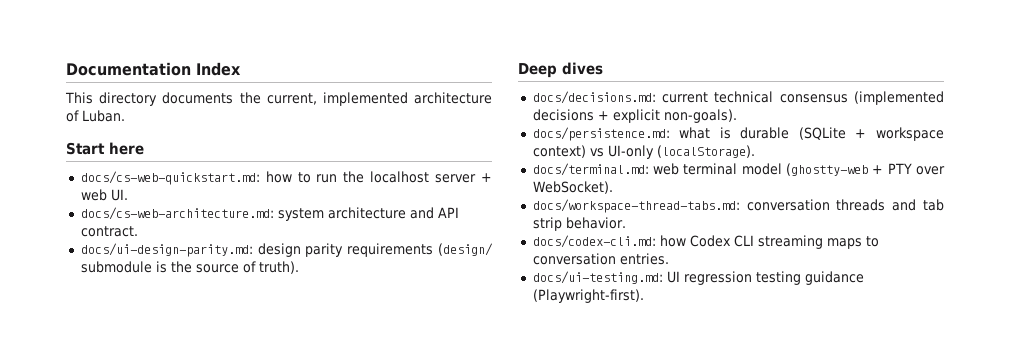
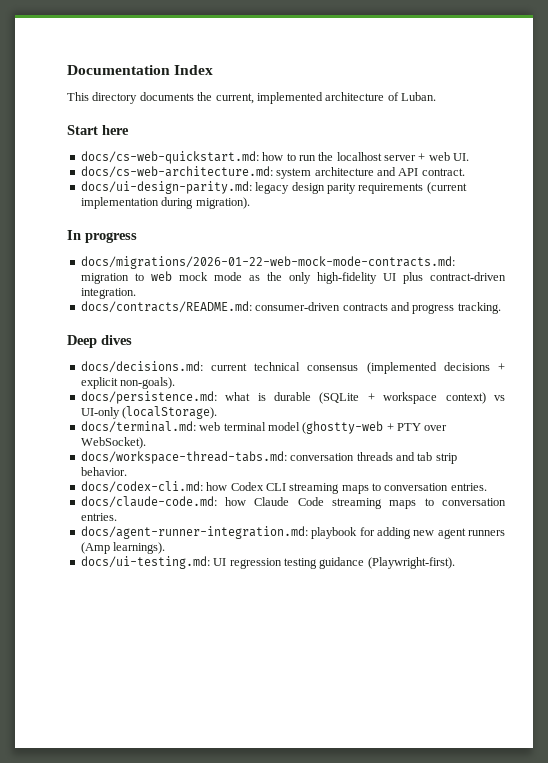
- docs/ui-design-parity.md: design parity requirements (design/ submodule is the source of truth).
+ docs/ui-design-parity.md: legacy design parity requirements (current implementation during migration).
+ In progress
+ docs/migrations/2026-01-22-web-mock-mode-contracts.md: migration to web mock mode as the only high-fidelity UI plus contract-driven integration.
+ docs/contracts/README.md: consumer-driven contracts and progress tracking.
+ docs/claude-code.md: how Claude Code streaming maps to conversation entries.
+ docs/agent-runner-integration.md: playbook for adding new agent runners (Amp learnings).

